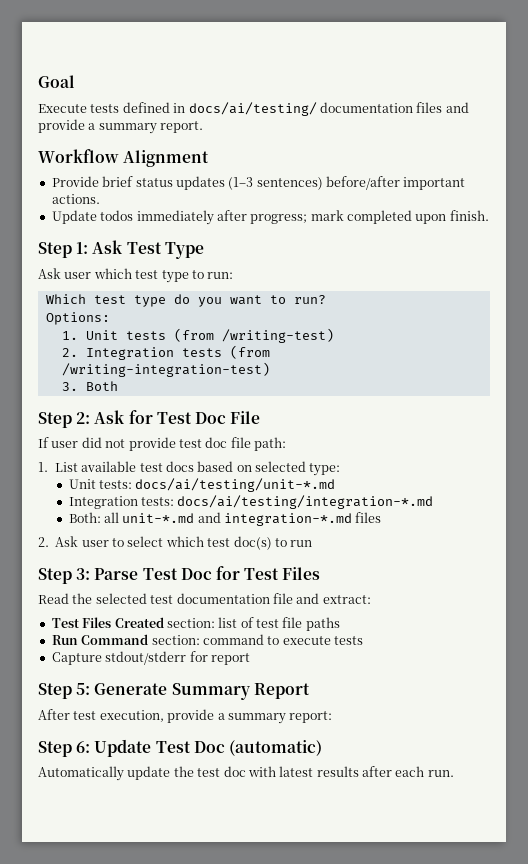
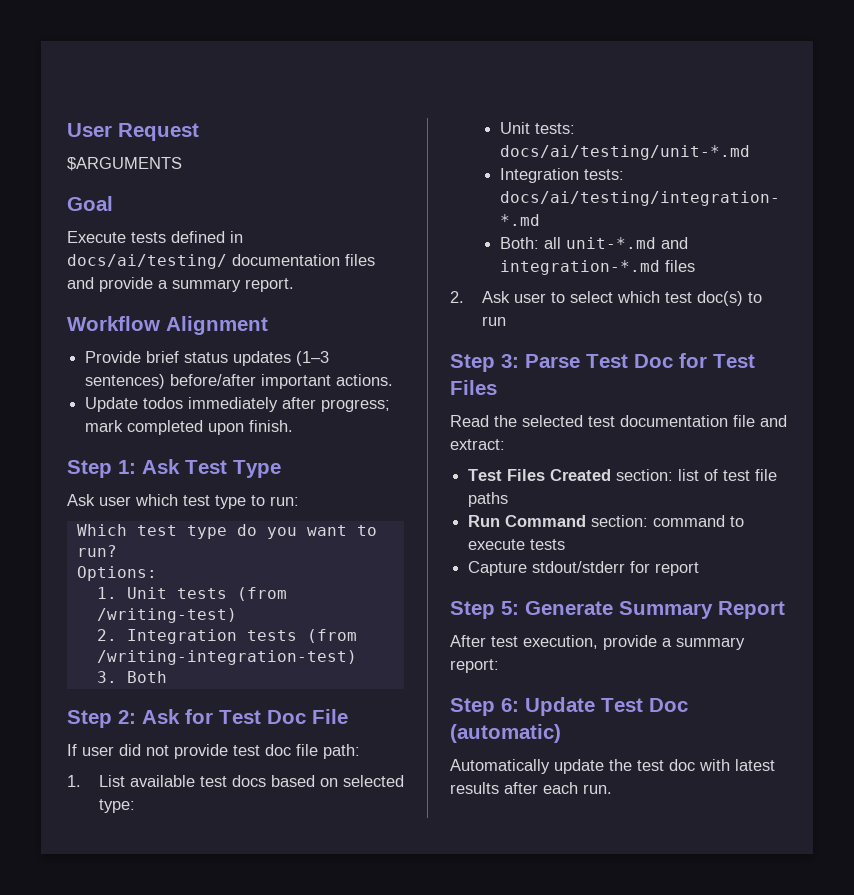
+ User Request
+ $ARGUMENTS

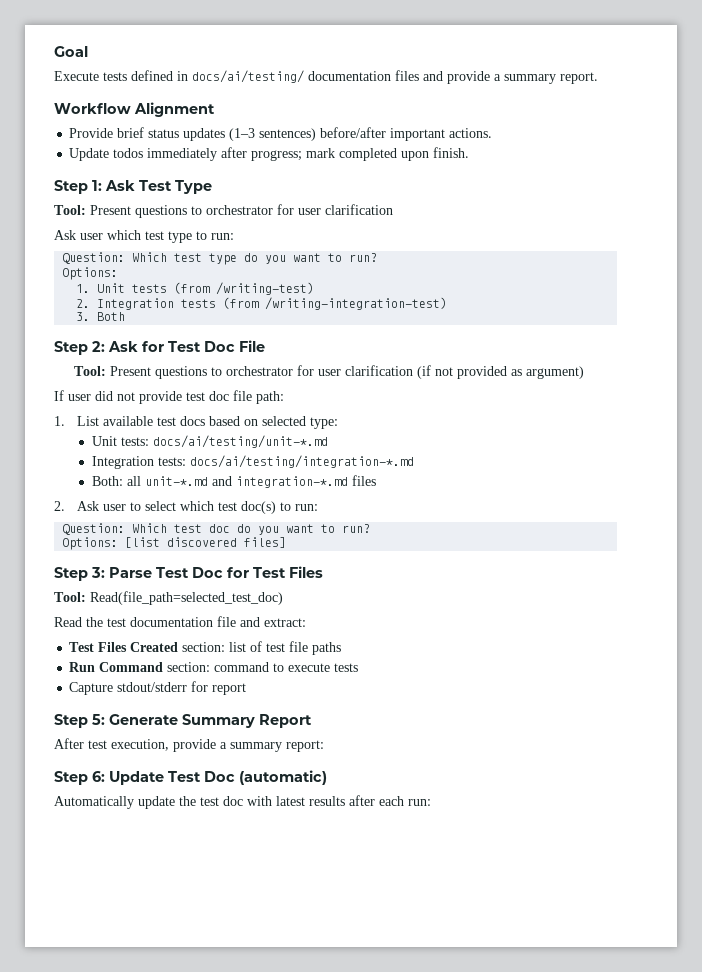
- User Request
- $ARGUMENTS
  Step 1: Ask Test Type
+ Tool: Present questions to orchestrator for user clarification
- Which test type do you want to run?
+ Question: Which test type do you want to run?
+ Tool: Present questions to orchestrator for user clarification (if not provided as argument)
- 2. Ask user to select which test doc(s) to run
+ 2. Ask user to select which test doc(s) to run:
+ Question: Which test doc do you want to run?
+ Options: [list discovered files]
+ Tool: Read(file_path=selected_test_doc)
- Read the selected test documentation file and extract:
+ Read the test documentation file and extract:
- Automatically update the test doc with latest results after each run.
+ Automatically update the test doc with latest results after each run:

